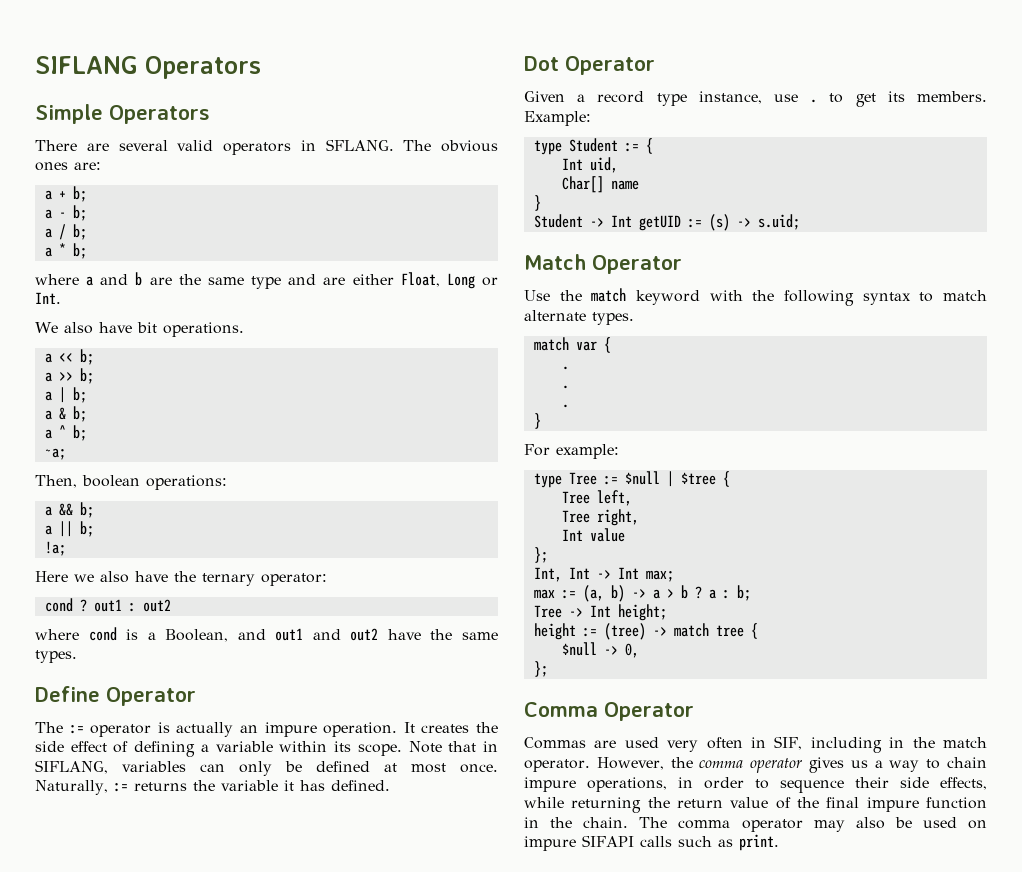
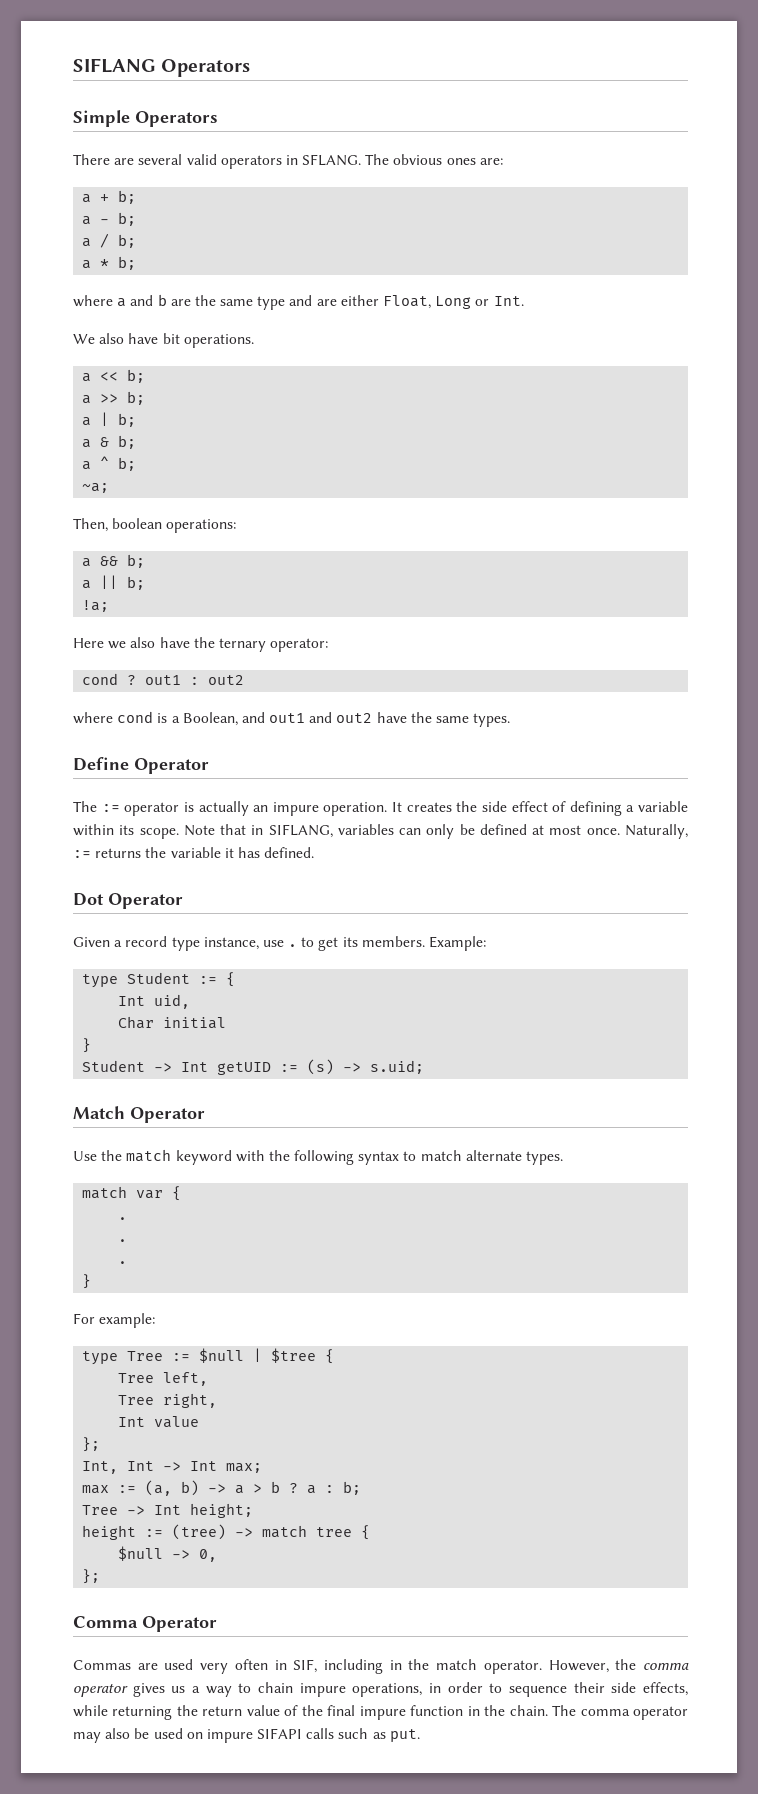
- Char[] name
+ Char initial
- The comma operator may also be used on impure SIFAPI calls such as print.
+ The comma operator may also be used on impure SIFAPI calls such as put.

